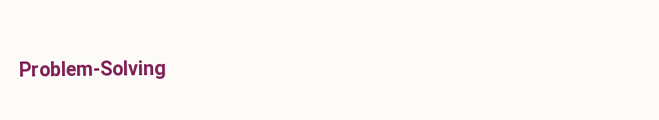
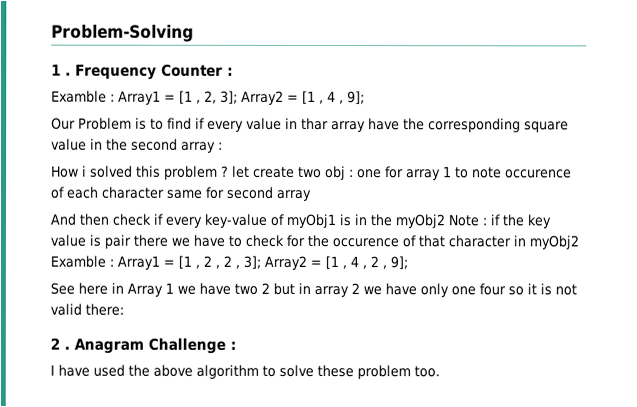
+ 1 . Frequency Counter :
+ Examble : Array1 = [1 , 2, 3]; Array2 = [1 , 4 , 9];
+ Our Problem is to find if every value in thar array have the corresponding square value in the second array :
+ How i solved this problem ? let create two obj : one for array 1 to note occurence of each character same for second array
+ And then check if every key-value of myObj1 is in the myObj2 Note : if the key value is pair there we have to check for the occurence of that character in myObj2 Examble : Array1 = [1 , 2 , 2 , 3]; Array2 = [1 , 4 , 2 , 9];
+ See here in Array 1 we have two 2 but in array 2 we have only one four so it is not valid there:
+ 2 . Anagram Challenge :
+ I have used the above algorithm to solve these problem too.

